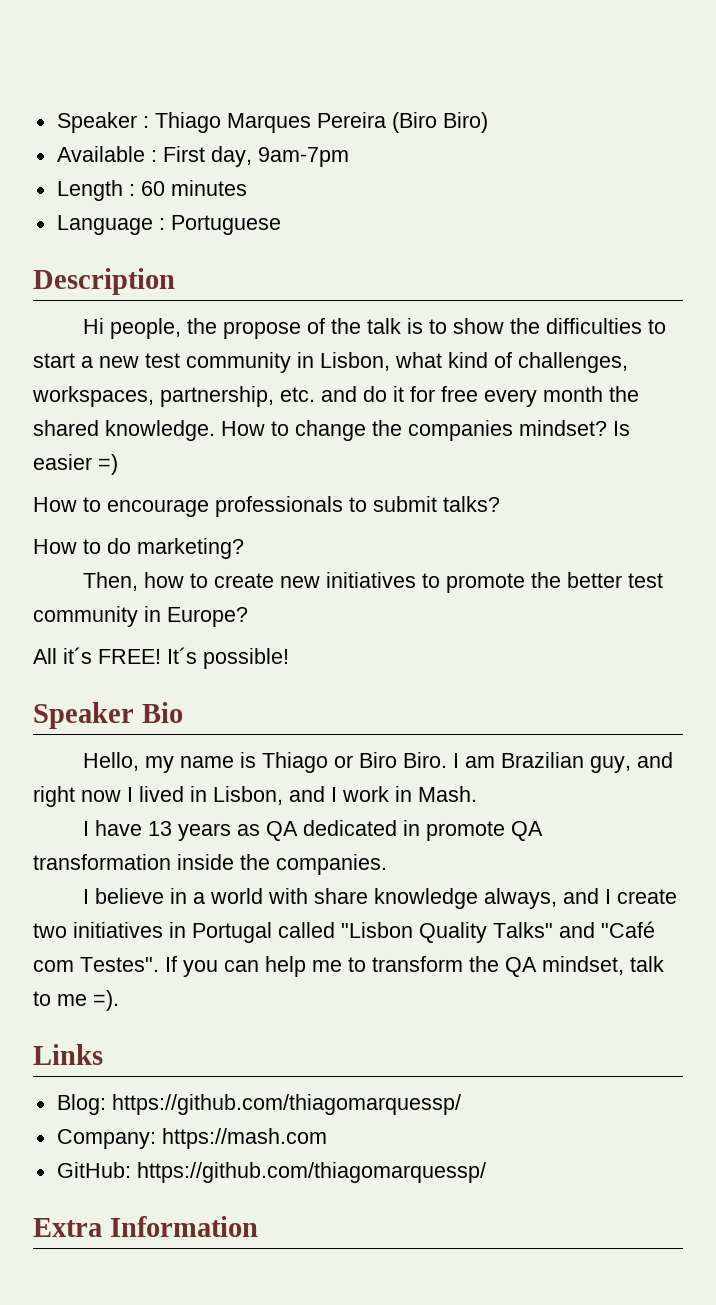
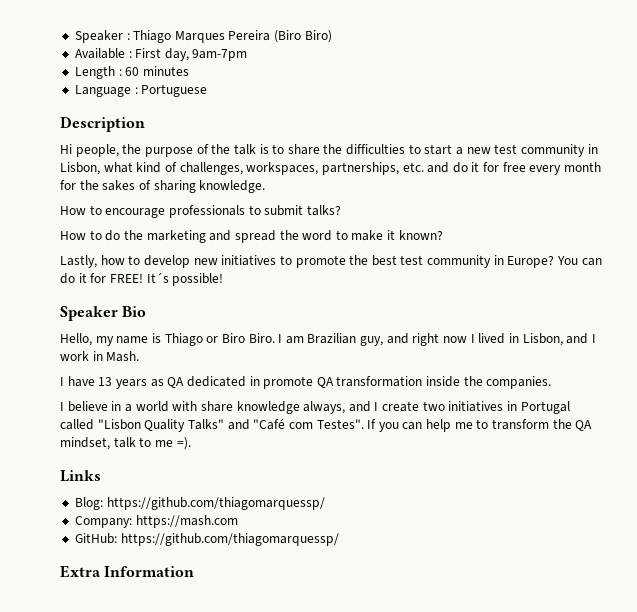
- Hi people, the propose of the talk is to show the difficulties to start a new test community in Lisbon, what kind of challenges, workspaces, partnership, etc. and do it for free every month the shared knowledge. How to change the companies mindset? Is easier =)
+ Hi people, the purpose of the talk is to share the difficulties to start a new test community in Lisbon, what kind of challenges, workspaces, partnerships, etc. and do it for free every month for the sakes of sharing knowledge.
- How to do marketing?
- Then, how to create new initiatives to promote the better test community in Europe?
- All it´s FREE!
+ How to do the marketing and spread the word to make it known?
+ Lastly, how to develop new initiatives to promote the best test community in Europe? You can do it for FREE!

